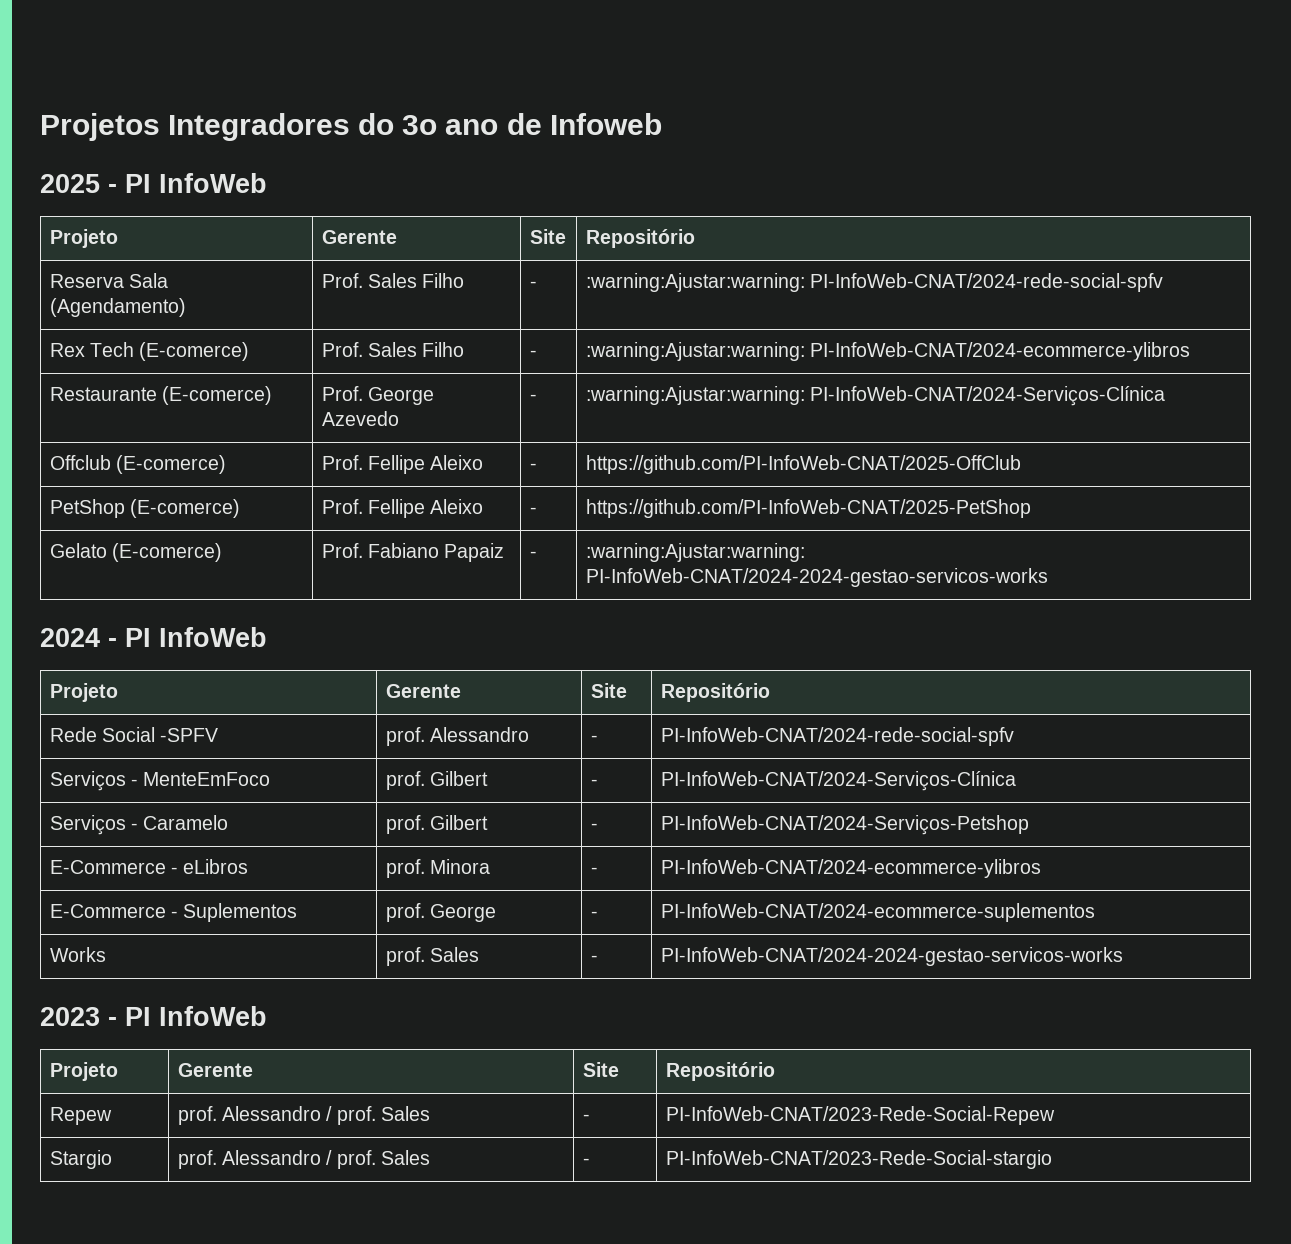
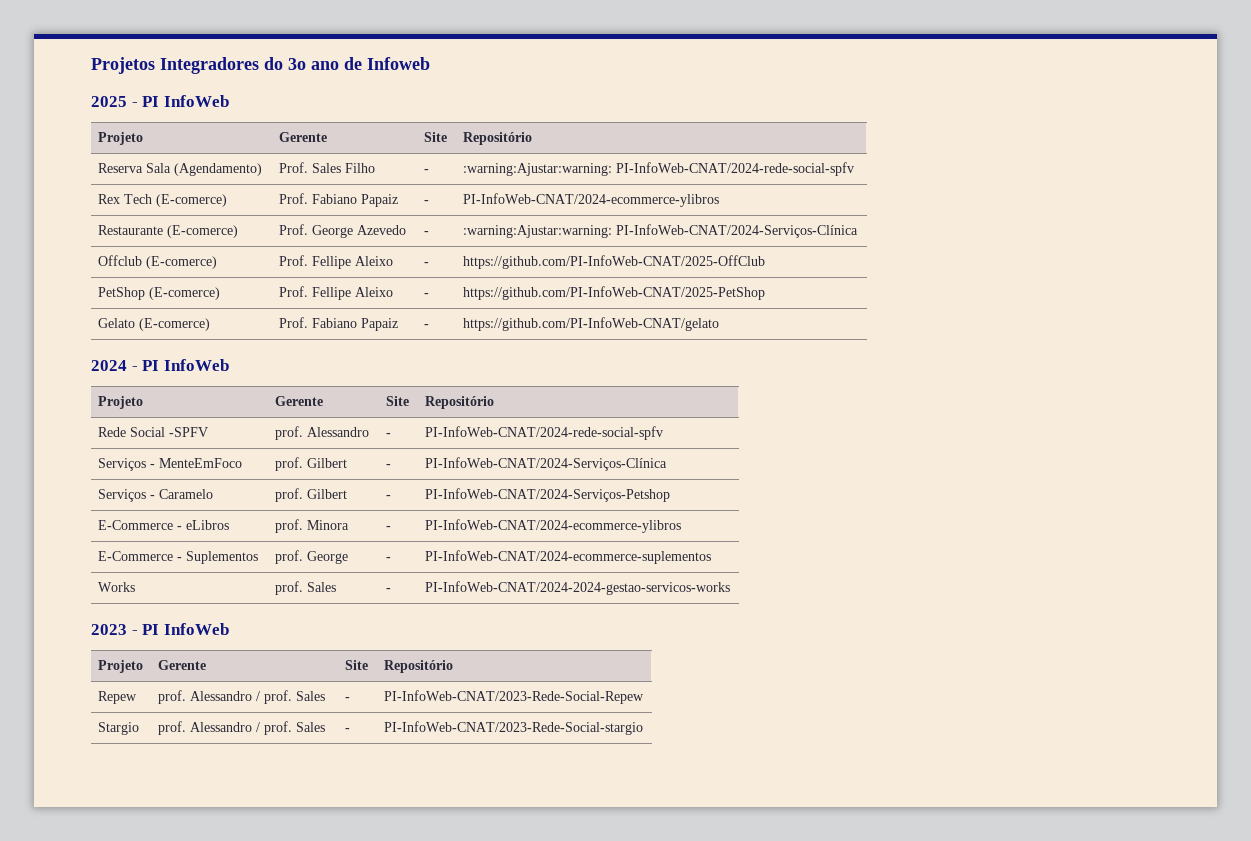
- Rex Tech (E-comerce) | Prof. Sales Filho | - | :warning:Ajustar:warning: PI-InfoWeb-CNAT/2024-ecommerce-ylibros
+ Rex Tech (E-comerce) | Prof. Fabiano Papaiz | - | PI-InfoWeb-CNAT/2024-ecommerce-ylibros
- Gelato (E-comerce) | Prof. Fabiano Papaiz | - | :warning:Ajustar:warning: PI-InfoWeb-CNAT/2024-2024-gestao-servicos-works
+ Gelato (E-comerce) | Prof. Fabiano Papaiz | - | https://github.com/PI-InfoWeb-CNAT/gelato

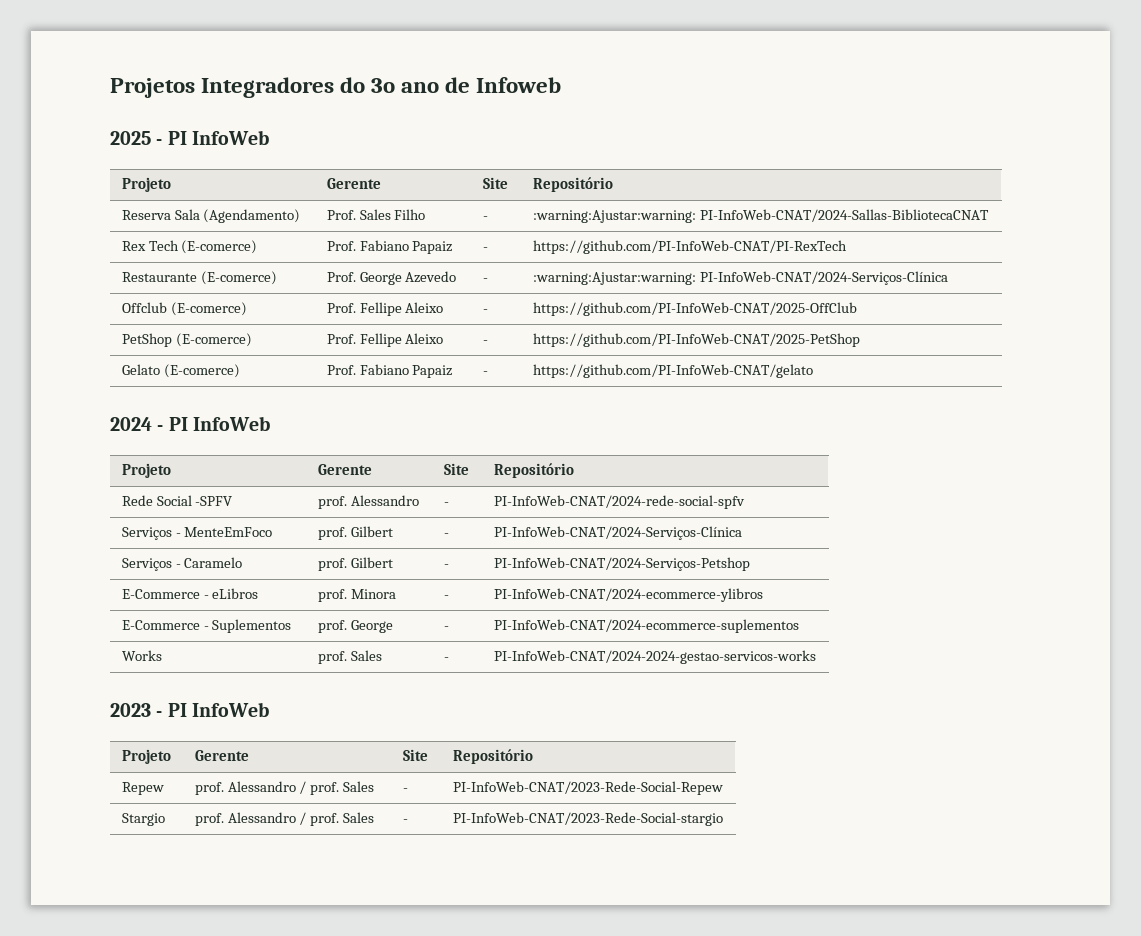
- Reserva Sala (Agendamento) | Prof. Sales Filho | - | :warning:Ajustar:warning: PI-InfoWeb-CNAT/2024-rede-social-spfv
+ Reserva Sala (Agendamento) | Prof. Sales Filho | - | :warning:Ajustar:warning: PI-InfoWeb-CNAT/2024-Sallas-BibliotecaCNAT
- Rex Tech (E-comerce) | Prof. Fabiano Papaiz | - | PI-InfoWeb-CNAT/2024-ecommerce-ylibros
+ Rex Tech (E-comerce) | Prof. Fabiano Papaiz | - | https://github.com/PI-InfoWeb-CNAT/PI-RexTech

